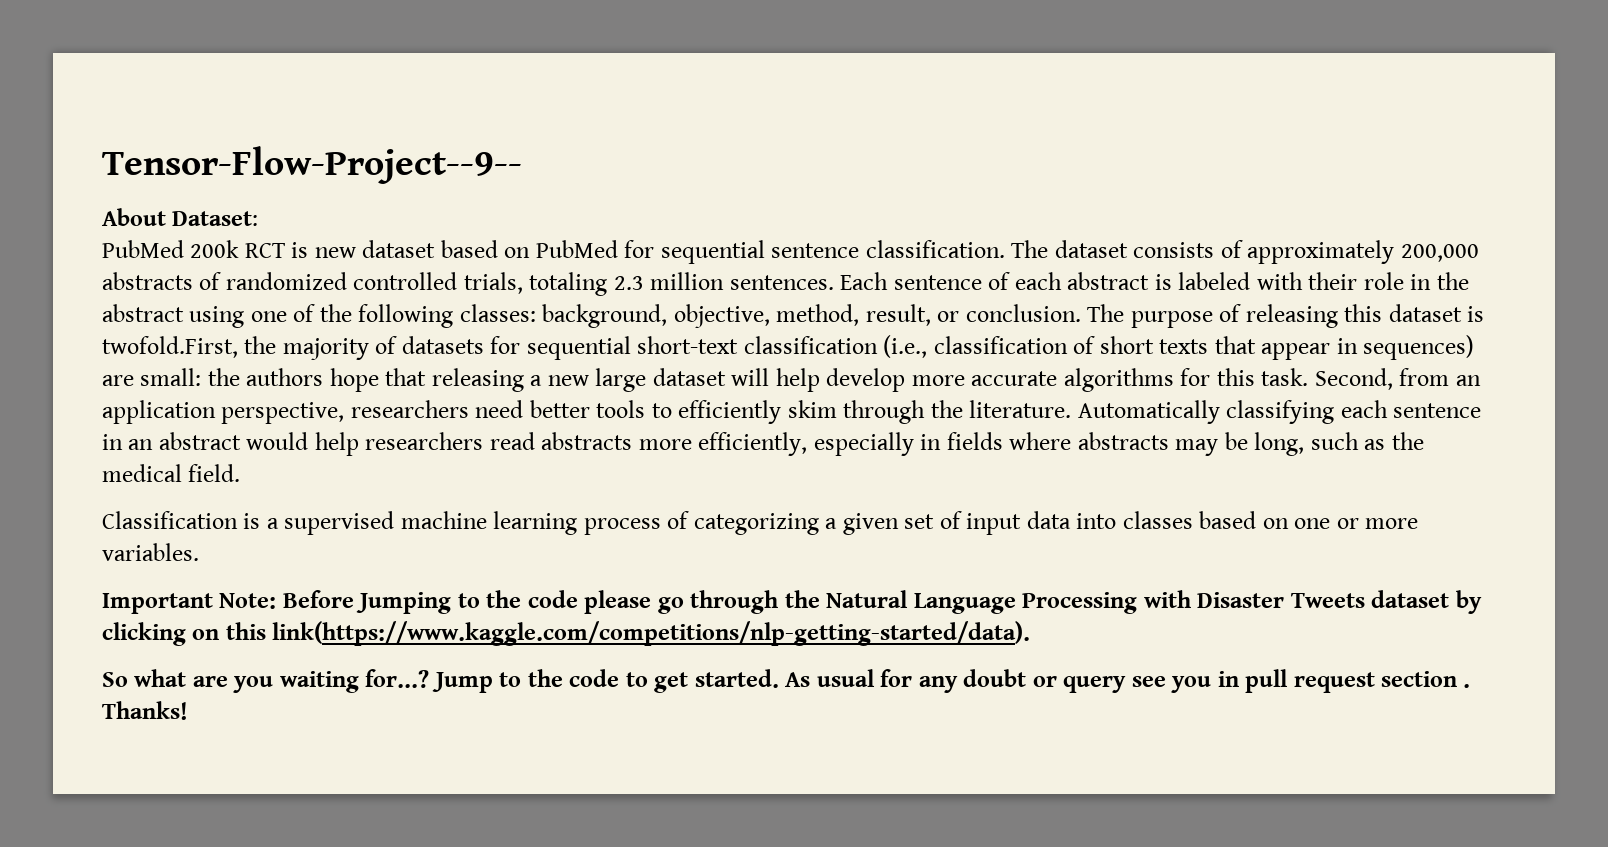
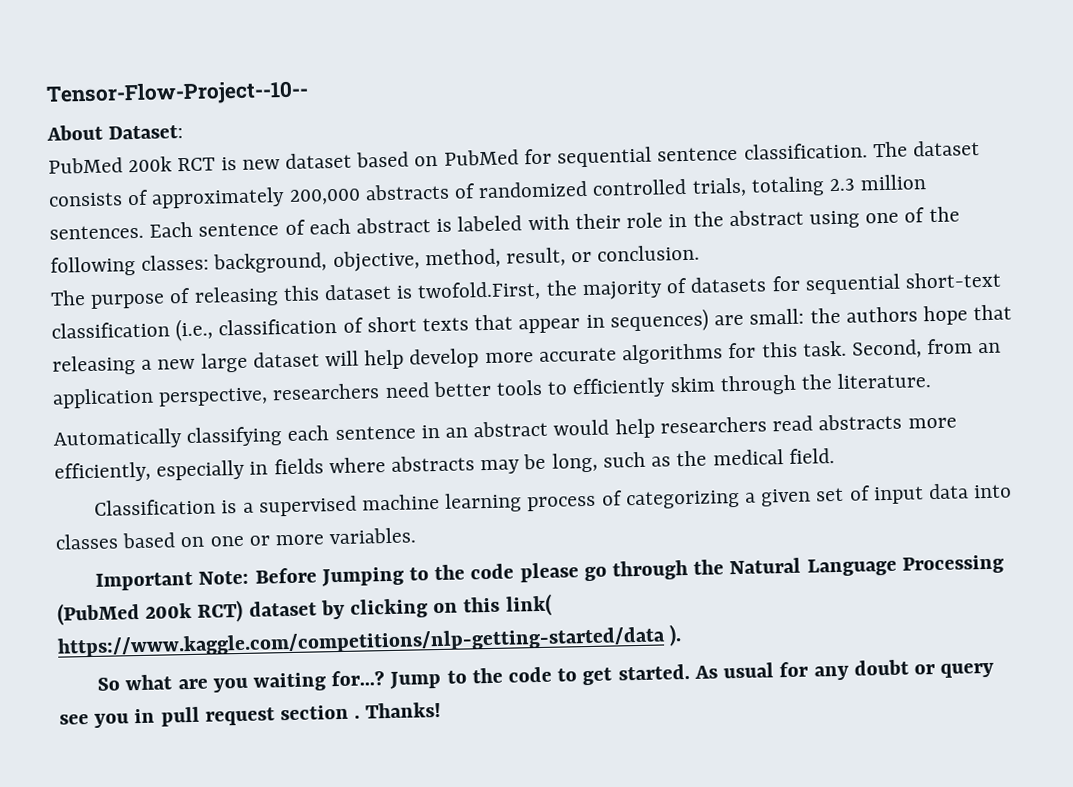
- Tensor-Flow-Project--9--
+ Tensor-Flow-Project--10--
- background, objective, method, result, or conclusion. The purpose of releasing this dataset is twofold.First, the majority of datasets for sequential short-text classification (i.e., classification of short texts that appear in sequences) are small:
+ background, objective, method, result, or conclusion.
+ The purpose of releasing this dataset is twofold.First, the majority of datasets for sequential short-text classification (i.e., classification of short texts that appear in sequences) are small:
- Second, from an application perspective, researchers need better tools to efficiently skim through the literature. Automatically classifying each sentence in an abstract would help researchers read abstracts more efficiently, especially in fields where abstracts may be long, such as the medical field.
+ Second, from an application perspective, researchers need better tools to efficiently skim through the literature.
+ Automatically classifying each sentence in an abstract would help researchers read abstracts more efficiently, especially in fields where abstracts may be long, such as the medical field.
- Important Note: Before Jumping to the code please go through the Natural Language Processing with Disaster Tweets dataset by clicking on this link(https://www.kaggle.com/competitions/nlp-getting-started/data).
+ Important Note: Before Jumping to the code please go through the Natural Language Processing (PubMed 200k RCT) dataset by clicking on this link( https://www.kaggle.com/competitions/nlp-getting-started/data ).

